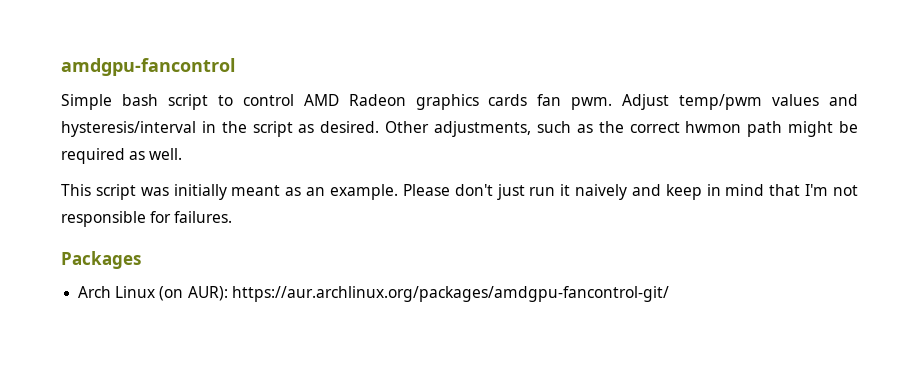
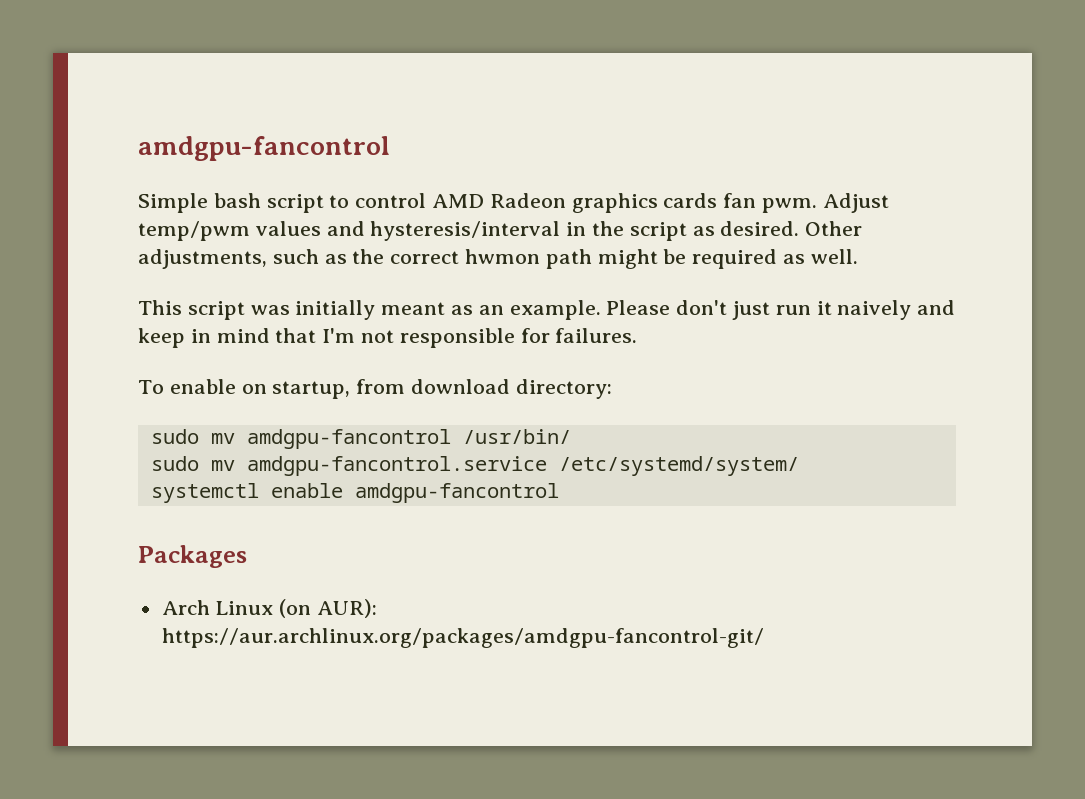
+ To enable on startup, from download directory:
+ sudo mv amdgpu-fancontrol /usr/bin/
+ sudo mv amdgpu-fancontrol.service /etc/systemd/system/
+ systemctl enable amdgpu-fancontrol

